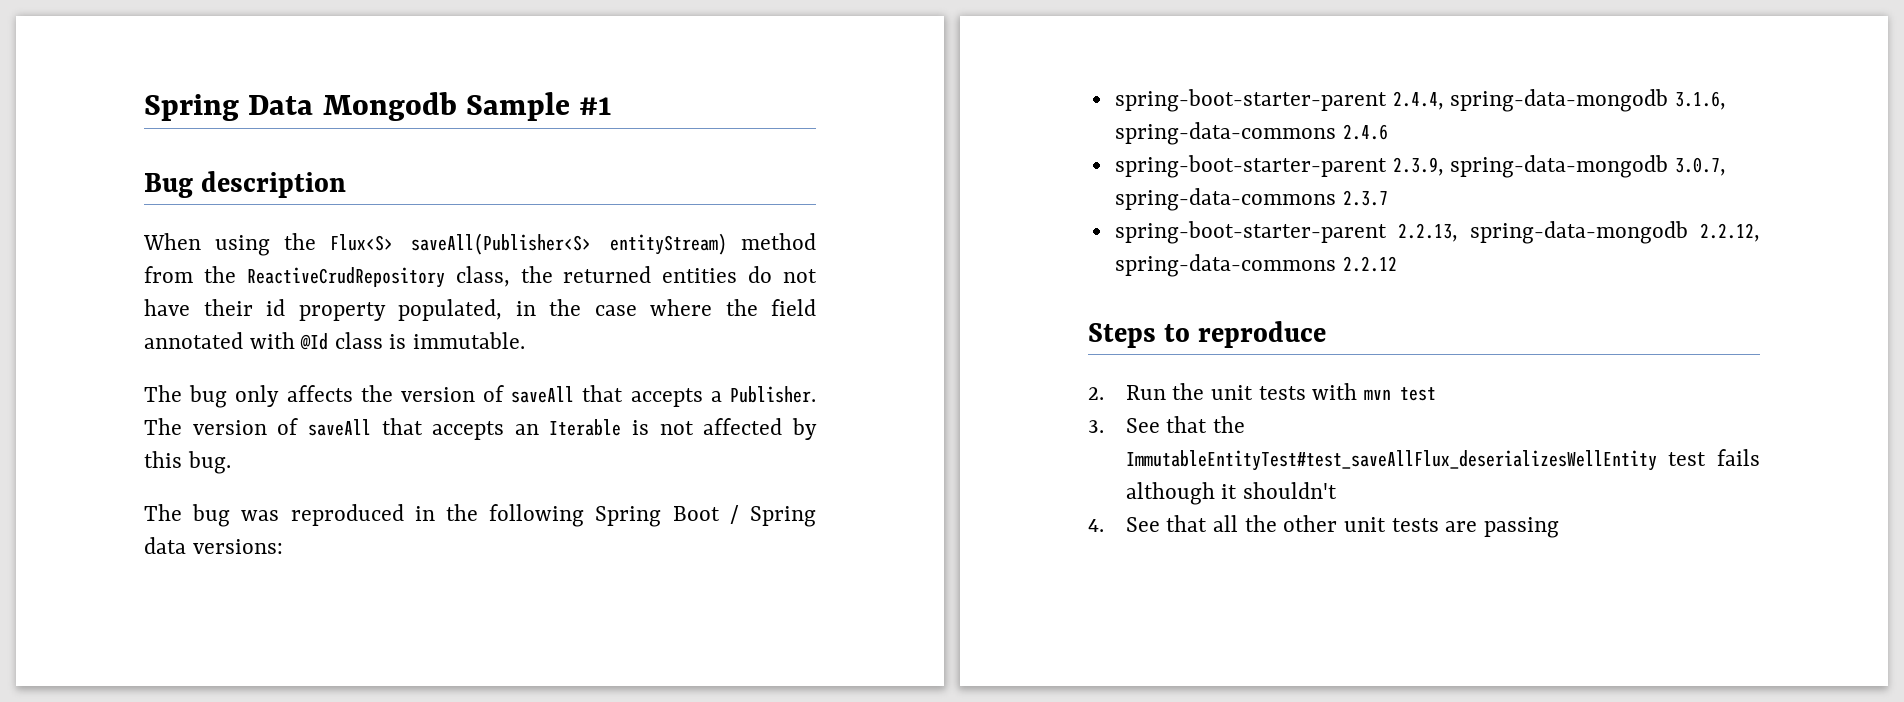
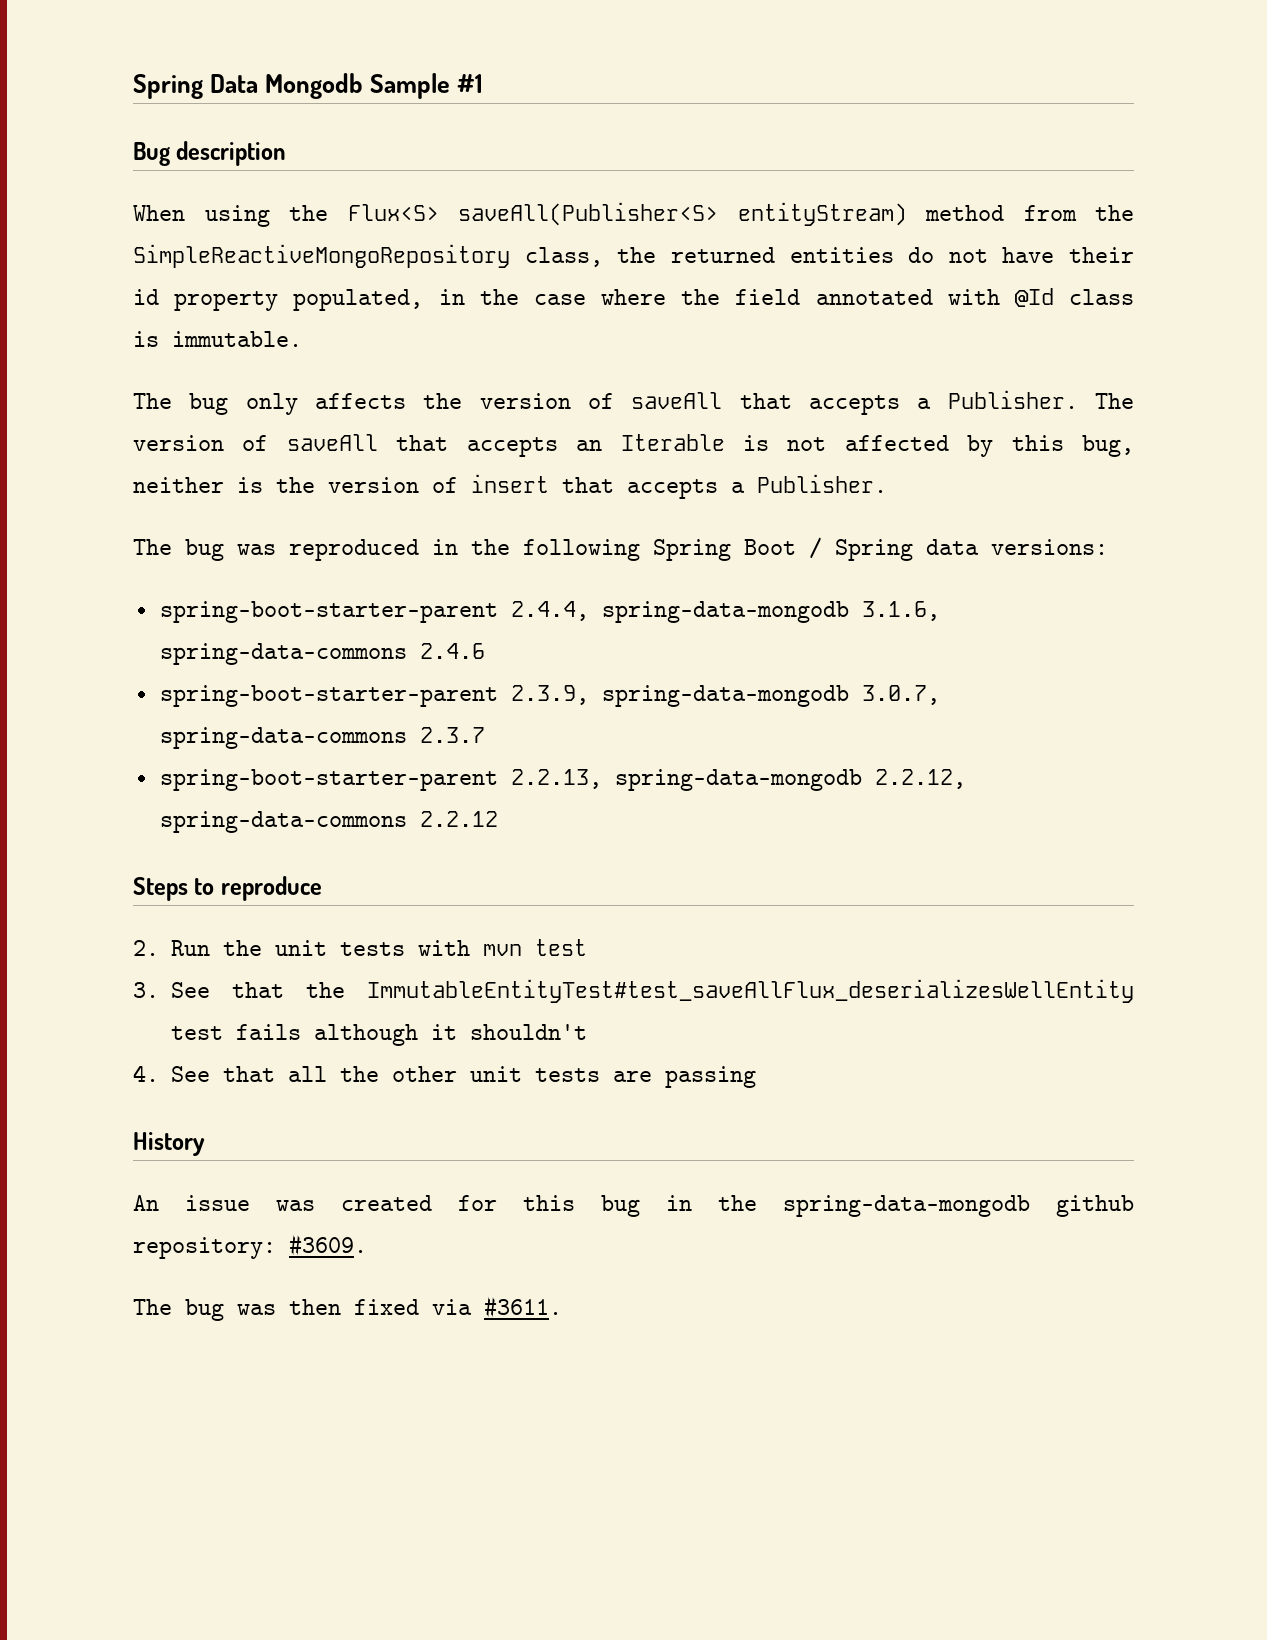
- When using the Flux<S> saveAll(Publisher<S> entityStream) method from the ReactiveCrudRepository class, the returned entities do not have their id property populated, in the case where the field annotated with @Id class is immutable.
+ When using the Flux<S> saveAll(Publisher<S> entityStream) method from the SimpleReactiveMongoRepository class, the returned entities do not have their id property populated, in the case where the field annotated with @Id class is immutable.
- The version of saveAll that accepts an Iterable is not affected by this bug.
+ The version of saveAll that accepts an Iterable is not affected by this bug, neither is the version of insert that accepts a Publisher.
+ History
+ An issue was created for this bug in the spring-data-mongodb github repository: #3609.
+ The bug was then fixed via #3611.

